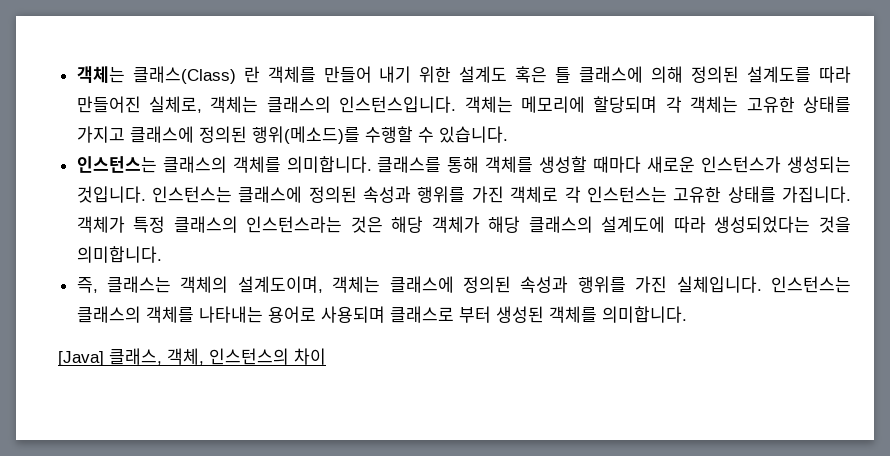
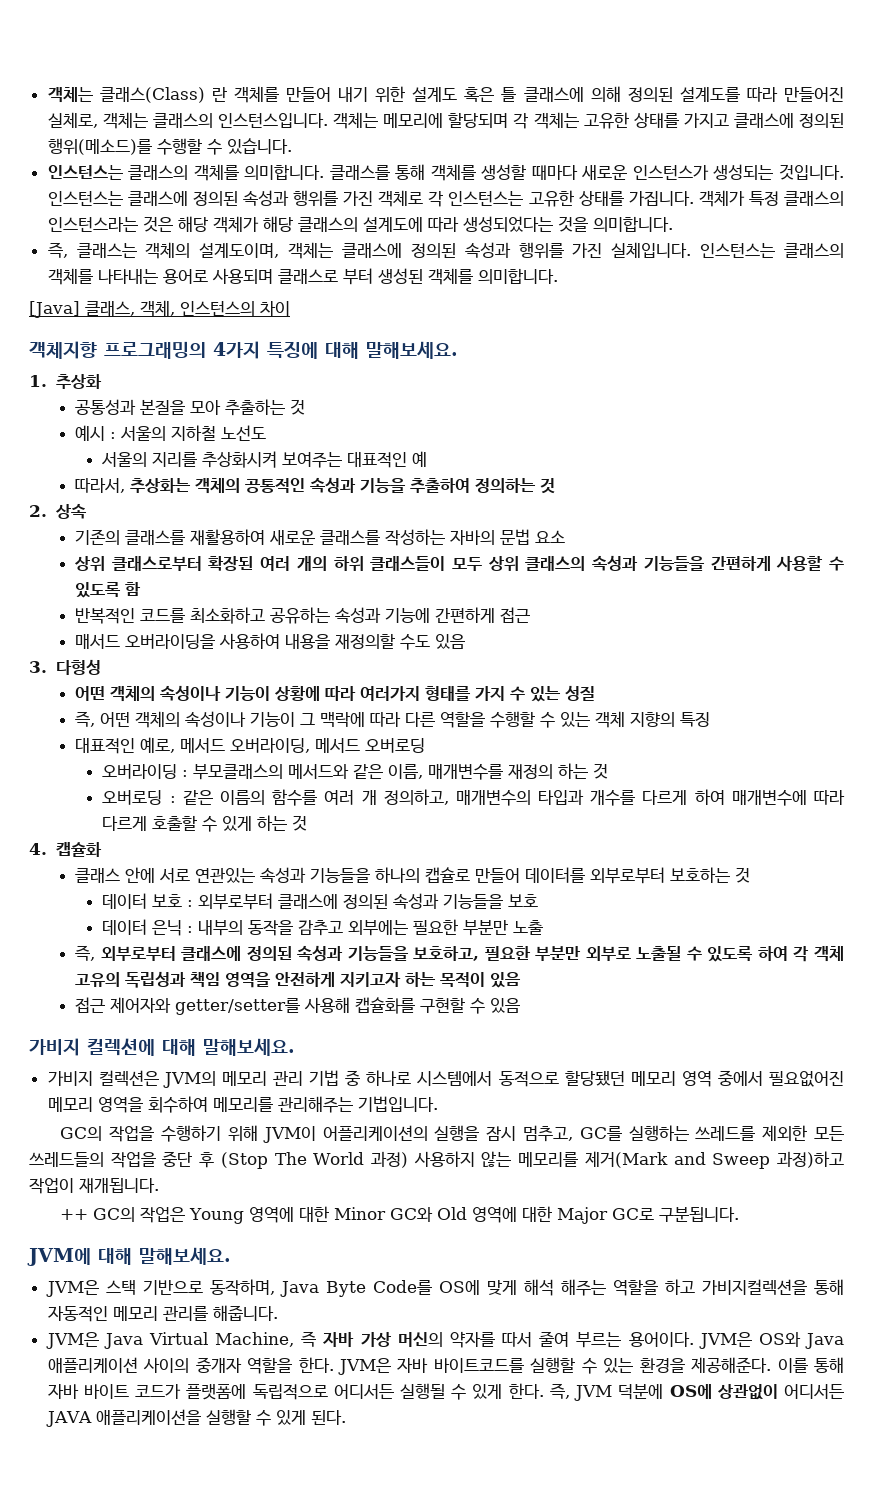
+ 객체지향 프로그래밍의 4가지 특징에 대해 말해보세요.
+ 1. 추상화
+ 공통성과 본질을 모아 추출하는 것
+ 예시 : 서울의 지하철 노선도
+ 서울의 지리를 추상화시켜 보여주는 대표적인 예
+ 따라서, 추상화는 객체의 공통적인 속성과 기능을 추출하여 정의하는 것
+ 2. 상속
+ 기존의 클래스를 재활용하여 새로운 클래스를 작성하는 자바의 문법 요소
+ 상위 클래스로부터 확장된 여러 개의 하위 클래스들이 모두 상위 클래스의 속성과 기능들을 간편하게 사용할 수 있도록 함
+ 반복적인 코드를 최소화하고 공유하는 속성과 기능에 간편하게 접근
+ 매서드 오버라이딩을 사용하여 내용을 재정의할 수도 있음
+ 3. 다형성
+ 어떤 객체의 속성이나 기능이 상황에 따라 여러가지 형태를 가지 수 있는 성질
+ 즉, 어떤 객체의 속성이나 기능이 그 맥락에 따라 다른 역할을 수행할 수 있는 객체 지향의 특징
+ 대표적인 예로, 메서드 오버라이딩, 메서드 오버로딩
+ 오버라이딩 : 부모클래스의 메서드와 같은 이름, 매개변수를 재정의 하는 것
+ 오버로딩 : 같은 이름의 함수를 여러 개 정의하고, 매개변수의 타입과 개수를 다르게 하여 매개변수에 따라 다르게 호출할 수 있게 하는 것
+ 4. 캡슐화
+ 클래스 안에 서로 연관있는 속성과 기능들을 하나의 캡슐로 만들어 데이터를 외부로부터 보호하는 것
+ 데이터 보호 : 외부로부터 클래스에 정의된 속성과 기능들을 보호
+ 데이터 은닉 : 내부의 동작을 감추고 외부에는 필요한 부분만 노출
+ 즉, 외부로부터 클래스에 정의된 속성과 기능들을 보호하고, 필요한 부분만 외부로 노출될 수 있도록 하여 각 객체 고유의 독립성과 책임 영역을 안전하게 지키고자 하는 목적이 있음
+ 접근 제어자와 getter/setter를 사용해 캡슐화를 구현할 수 있음
+ 가비지 컬렉션에 대해 말해보세요.
+ 가비지 컬렉션은 JVM의 메모리 관리 기법 중 하나로 시스템에서 동적으로 할당됐던 메모리 영역 중에서 필요없어진 메모리 영역을 회수하여 메모리를 관리해주는 기법입니다.
+ GC의 작업을 수행하기 위해 JVM이 어플리케이션의 실행을 잠시 멈추고, GC를 실행하는 쓰레드를 제외한 모든 쓰레드들의 작업을 중단 후 (Stop The World 과정) 사용하지 않는 메모리를 제거(Mark and Sweep 과정)하고 작업이 재개됩니다.
+ ++ GC의 작업은 Young 영역에 대한 Minor GC와 Old 영역에 대한 Major GC로 구분됩니다.
+ JVM에 대해 말해보세요.
+ JVM은 스택 기반으로 동작하며, Java Byte Code를 OS에 맞게 해석 해주는 역할을 하고 가비지컬렉션을 통해 자동적인 메모리 관리를 해줍니다.
+ JVM은 Java Virtual Machine, 즉 자바 가상 머신의 약자를 따서 줄여 부르는 용어이다. JVM은 OS와 Java 애플리케이션 사이의 중개자 역할을 한다. JVM은 자바 바이트코드를 실행할 수 있는 환경을 제공해준다. 이를 통해 자바 바이트 코드가 플랫폼에 독립적으로 어디서든 실행될 수 있게 한다. 즉, JVM 덕분에 OS에 상관없이 어디서든 JAVA 애플리케이션을 실행할 수 있게 된다.

